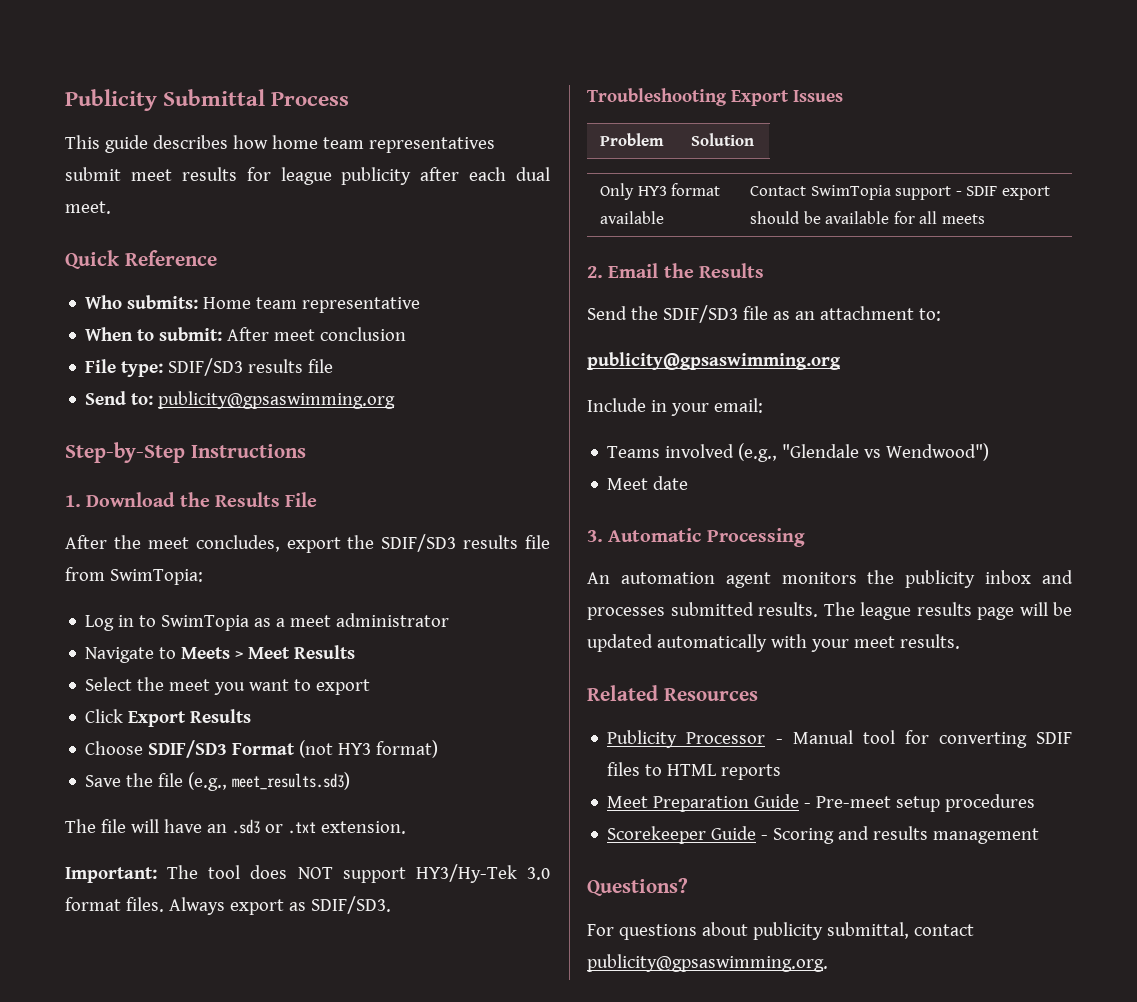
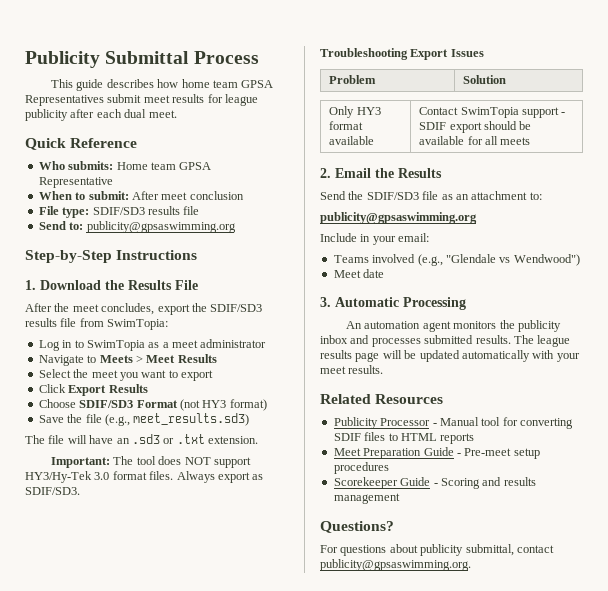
- This guide describes how home team representatives submit meet results for league publicity after each dual meet.
+ This guide describes how home team GPSA Representatives submit meet results for league publicity after each dual meet.
- Who submits: Home team representative
+ Who submits: Home team GPSA Representative

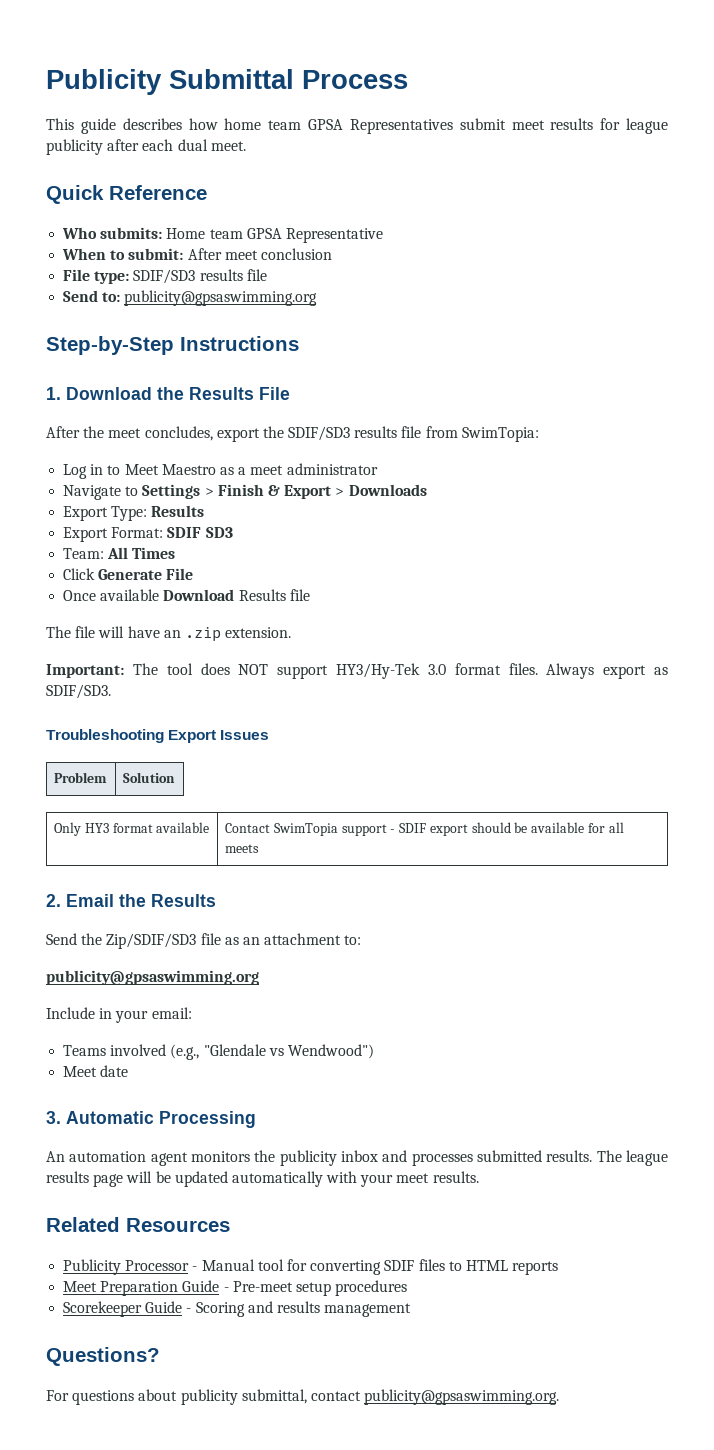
- Log in to SwimTopia as a meet administrator
+ Log in to Meet Maestro as a meet administrator
- Navigate to Meets > Meet Results
- Select the meet you want to export
- Click Export Results
- Choose SDIF/SD3 Format (not HY3 format)
- Save the file (e.g., meet_results.sd3)
+ Navigate to Settings > Finish & Export > Downloads
+ Export Type: Results
+ Export Format: SDIF SD3
+ Team: All Times
+ Click Generate File
+ Once available Download Results file
- The file will have an .sd3 or .txt extension.
+ The file will have an .zip extension.
- Send the SDIF/SD3 file as an attachment to:
+ Send the Zip/SDIF/SD3 file as an attachment to:

